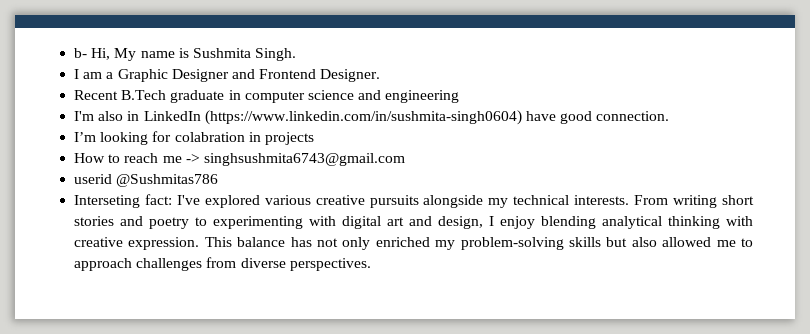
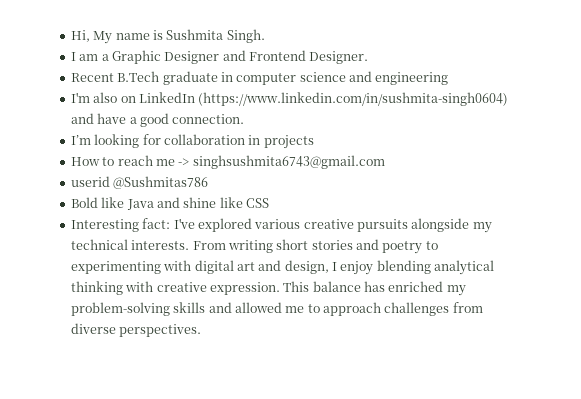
- b- Hi, My name is Sushmita Singh.
+ Hi, My name is Sushmita Singh.
- I'm also in LinkedIn (https://www.linkedin.com/in/sushmita-singh0604) have good connection.
+ I'm also on LinkedIn (https://www.linkedin.com/in/sushmita-singh0604) and have a good connection.
- I’m looking for colabration in projects
+ I’m looking for collaboration in projects
- Interseting fact: I've explored various creative pursuits alongside my technical interests.
+ Bold like Java and shine like CSS
+ Interesting fact: I've explored various creative pursuits alongside my technical interests.
- This balance has not only enriched my problem-solving skills but also allowed me to approach challenges from diverse perspectives.
+ This balance has enriched my problem-solving skills and allowed me to approach challenges from diverse perspectives.

